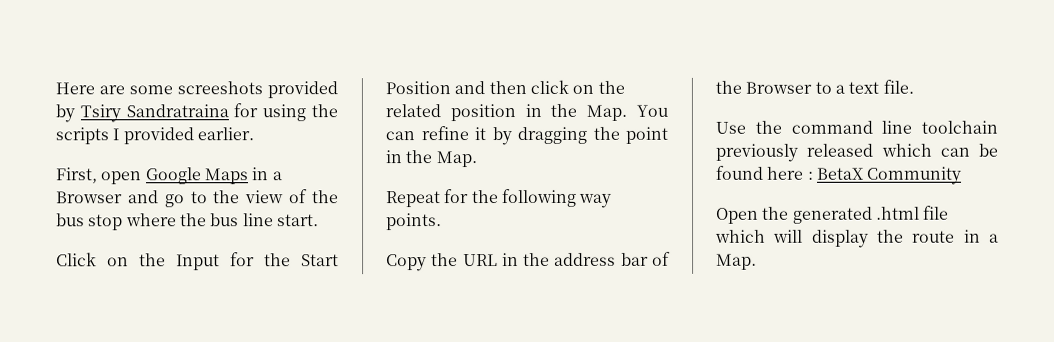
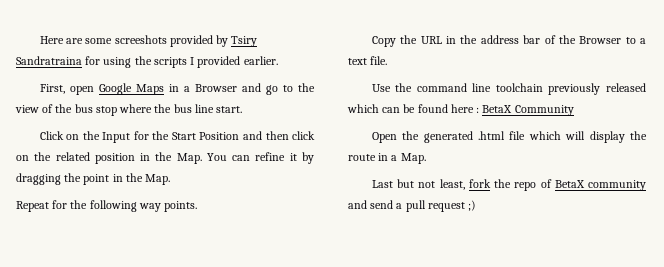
+ Last but not least, fork the repo of BetaX community and send a pull request ;)

